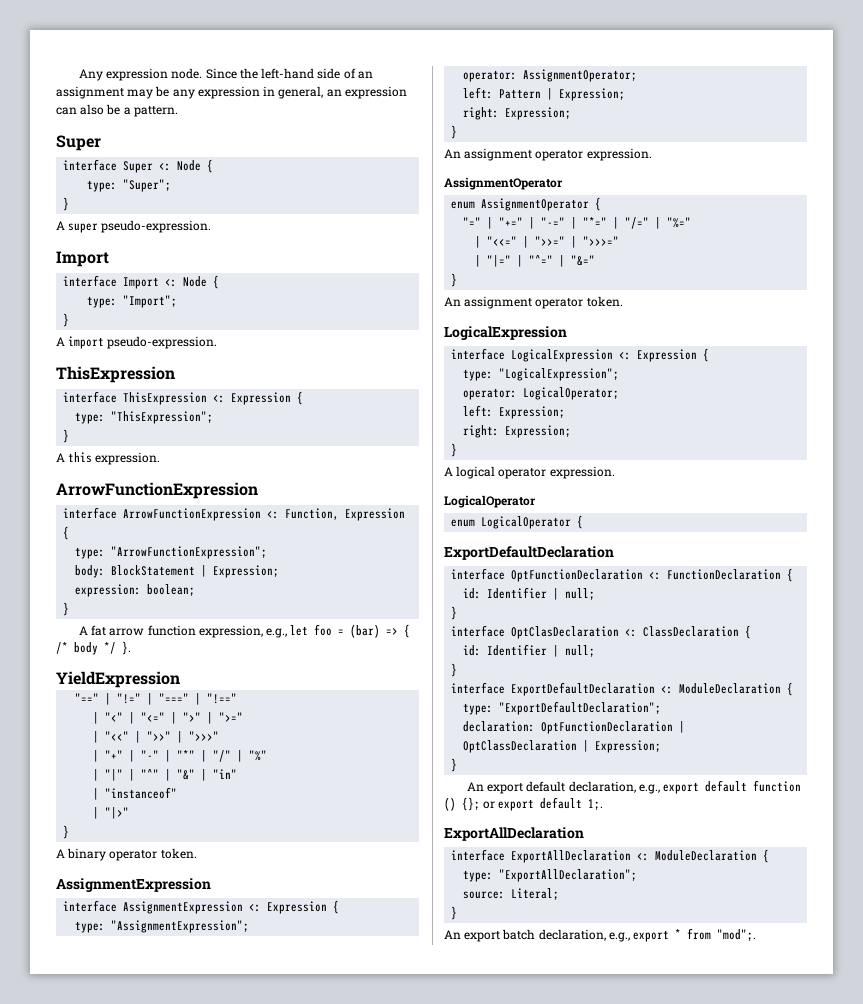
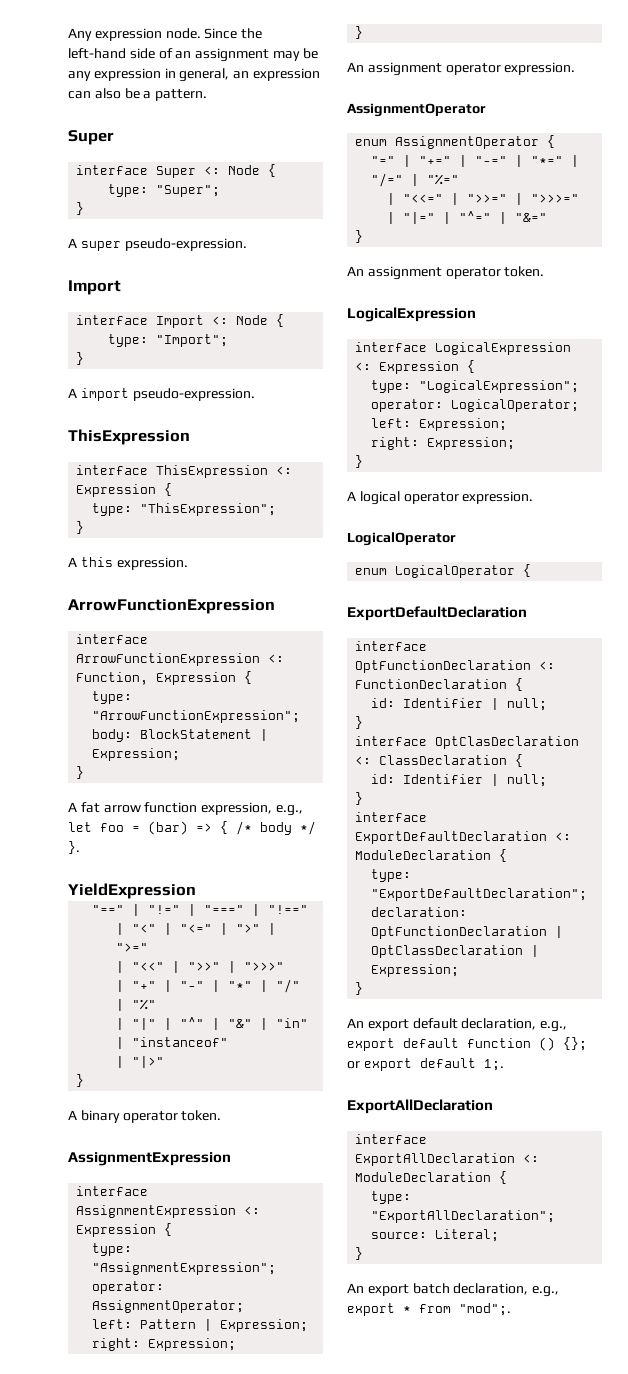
- expression: boolean;

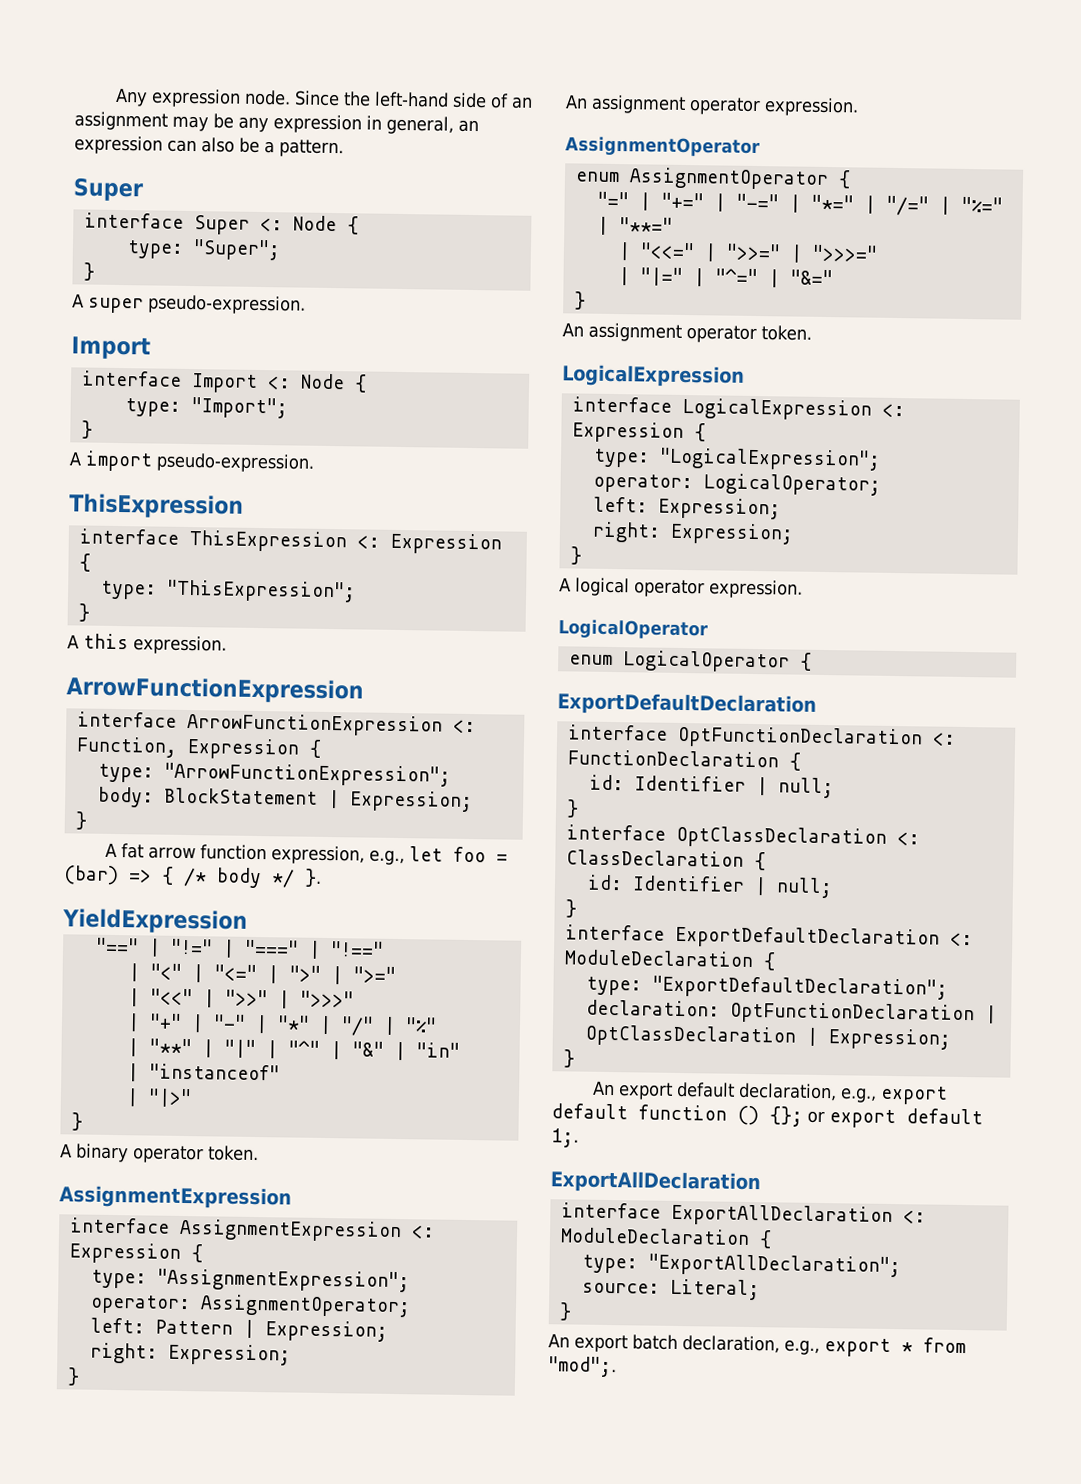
- | "|" | "^" | "&" | "in"
+ | "**" | "|" | "^" | "&" | "in"
- "=" | "+=" | "-=" | "*=" | "/=" | "%="
+ "=" | "+=" | "-=" | "*=" | "/=" | "%=" | "**="
- interface OptClasDeclaration <: ClassDeclaration {
+ interface OptClassDeclaration <: ClassDeclaration {

